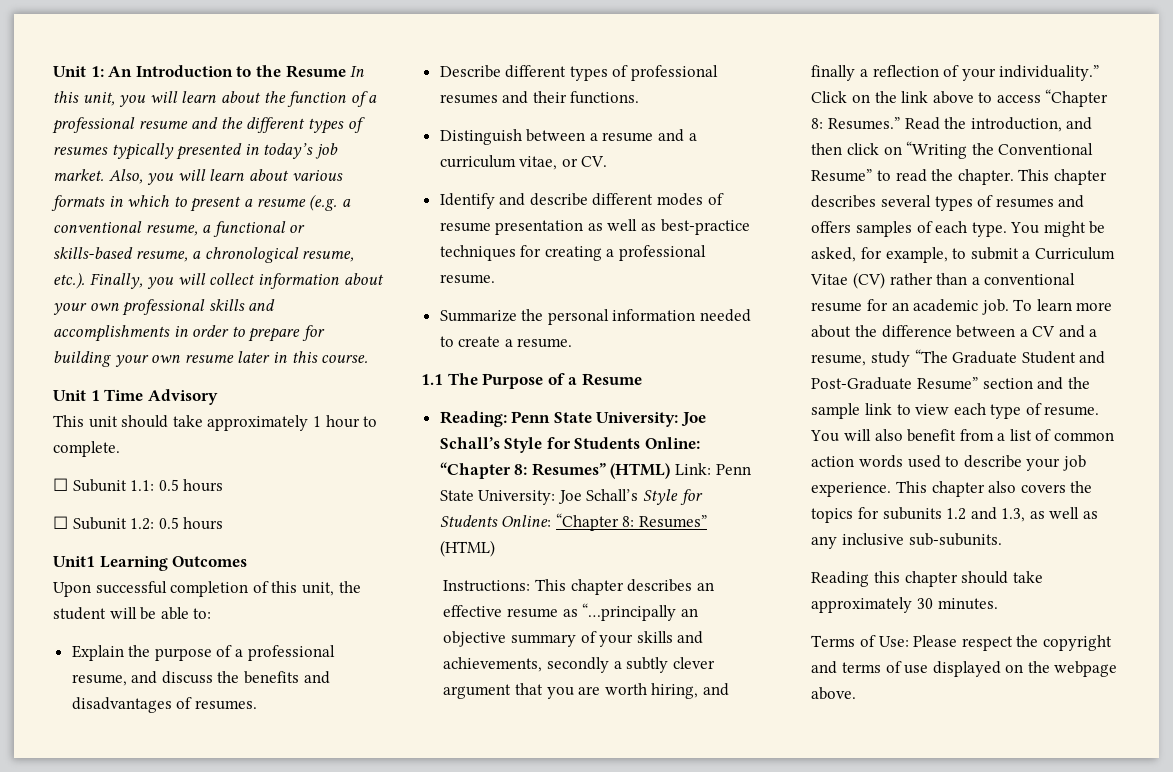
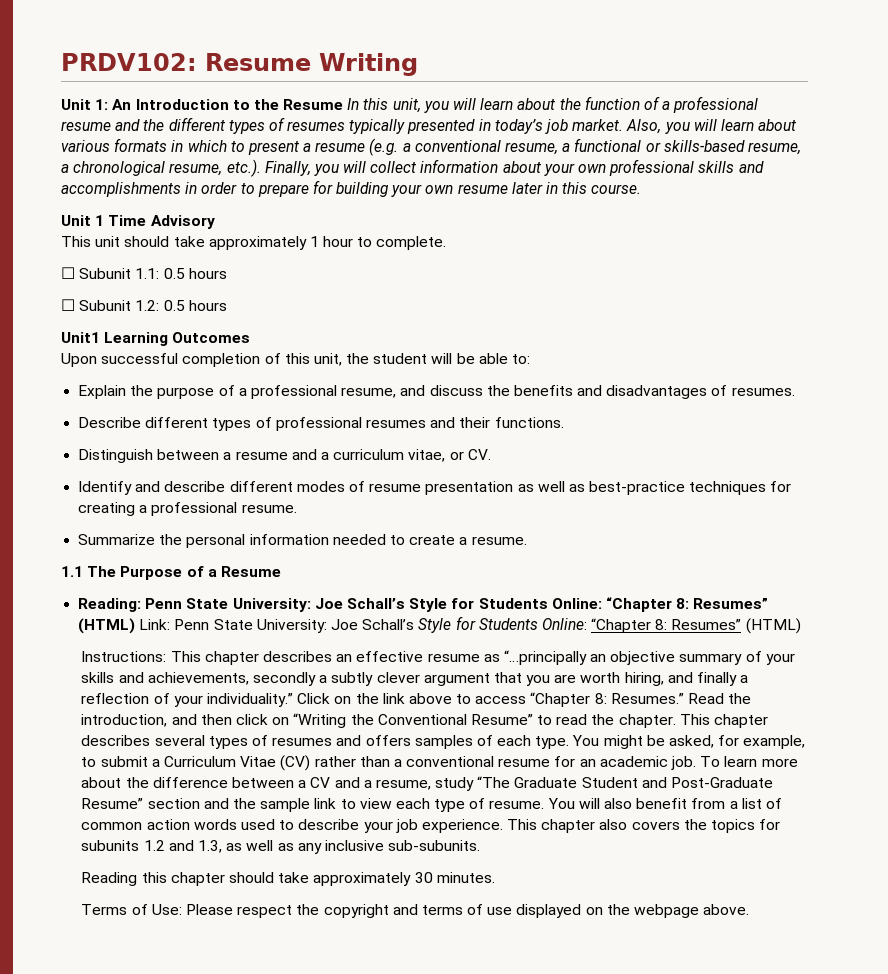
+ PRDV102: Resume Writing

